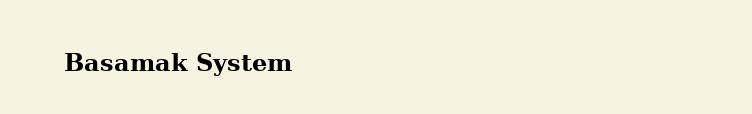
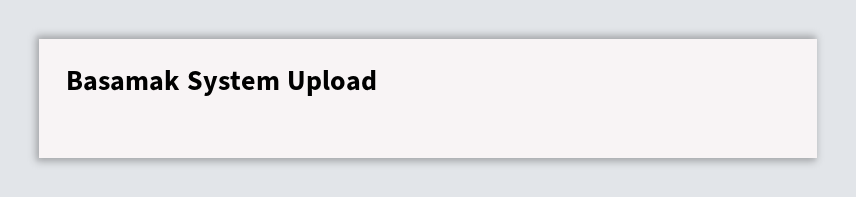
- Basamak System
+ Basamak System Upload

